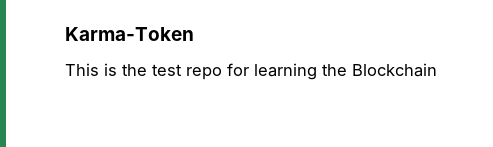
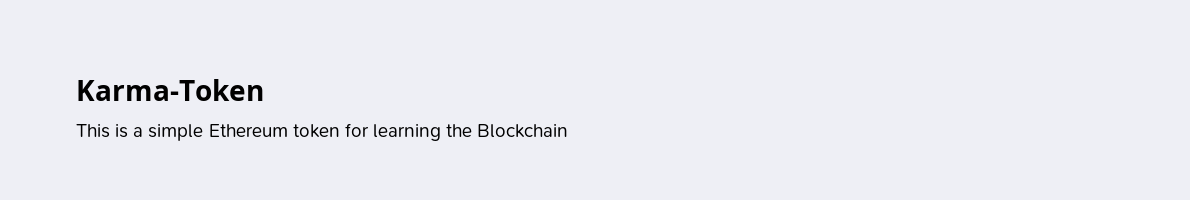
- This is the test repo for learning the Blockchain
+ This is a simple Ethereum token for learning the Blockchain

